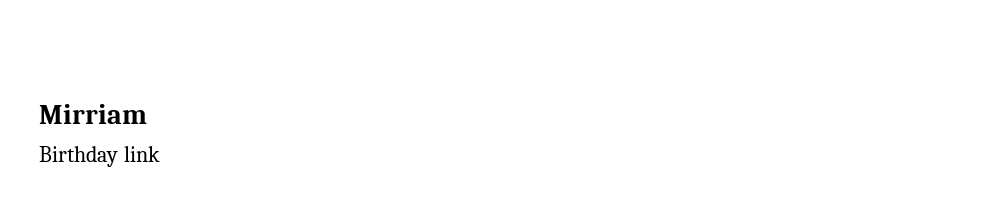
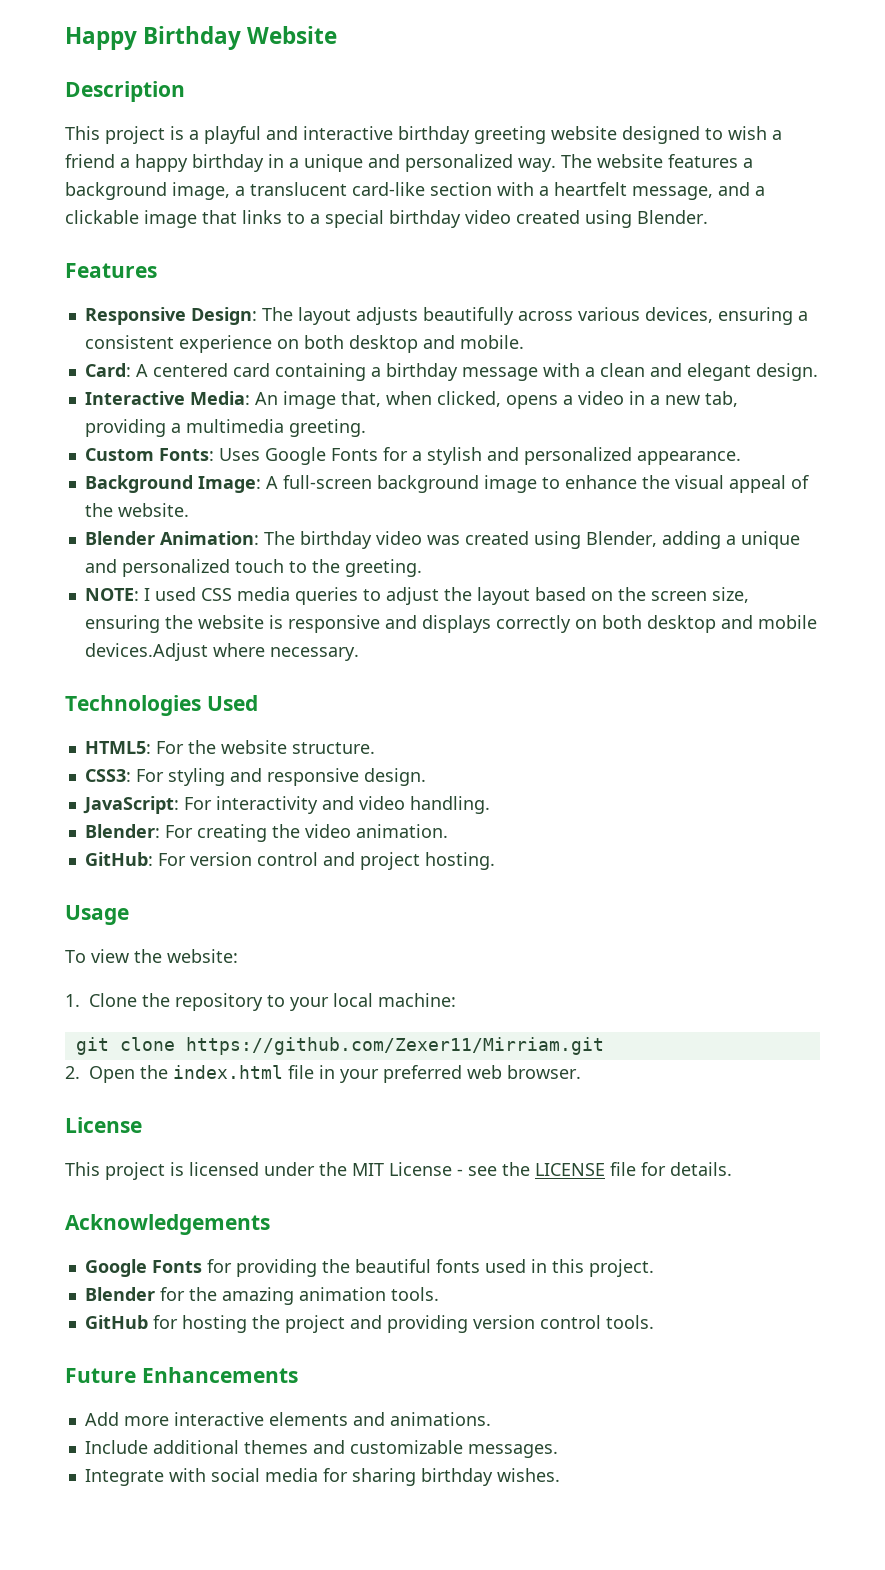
- Mirriam
- Birthday link
+ Happy Birthday Website
+ Description
+ This project is a playful and interactive birthday greeting website designed to wish a friend a happy birthday in a unique and personalized way. The website features a background image, a translucent card-like section with a heartfelt message, and a clickable image that links to a special birthday video created using Blender.
+ Features
+ Responsive Design: The layout adjusts beautifully across various devices, ensuring a consistent experience on both desktop and mobile.
+ Card: A centered card containing a birthday message with a clean and elegant design.
+ Interactive Media: An image that, when clicked, opens a video in a new tab, providing a multimedia greeting.
+ Custom Fonts: Uses Google Fonts for a stylish and personalized appearance.
+ Background Image: A full-screen background image to enhance the visual appeal of the website.
+ Blender Animation: The birthday video was created using Blender, adding a unique and personalized touch to the greeting.
+ NOTE: I used CSS media queries to adjust the layout based on the screen size, ensuring the website is responsive and displays correctly on both desktop and mobile devices.Adjust where necessary.
+ Technologies Used
+ HTML5: For the website structure.
+ CSS3: For styling and responsive design.
+ JavaScript: For interactivity and video handling.
+ Blender: For creating the video animation.
+ GitHub: For version control and project hosting.
+ Usage
+ To view the website:
+ 1. Clone the repository to your local machine:
+ git clone https://github.com/Zexer11/Mirriam.git
+ 2. Open the index.html file in your preferred web browser.
+ License
+ This project is licensed under the MIT License - see the LICENSE file for details.
+ Acknowledgements
+ Google Fonts for providing the beautiful fonts used in this project.
+ Blender for the amazing animation tools.
+ GitHub for hosting the project and providing version control tools.
+ Future Enhancements
+ Add more interactive elements and animations.
+ Include additional themes and customizable messages.
+ Integrate with social media for sharing birthday wishes.

